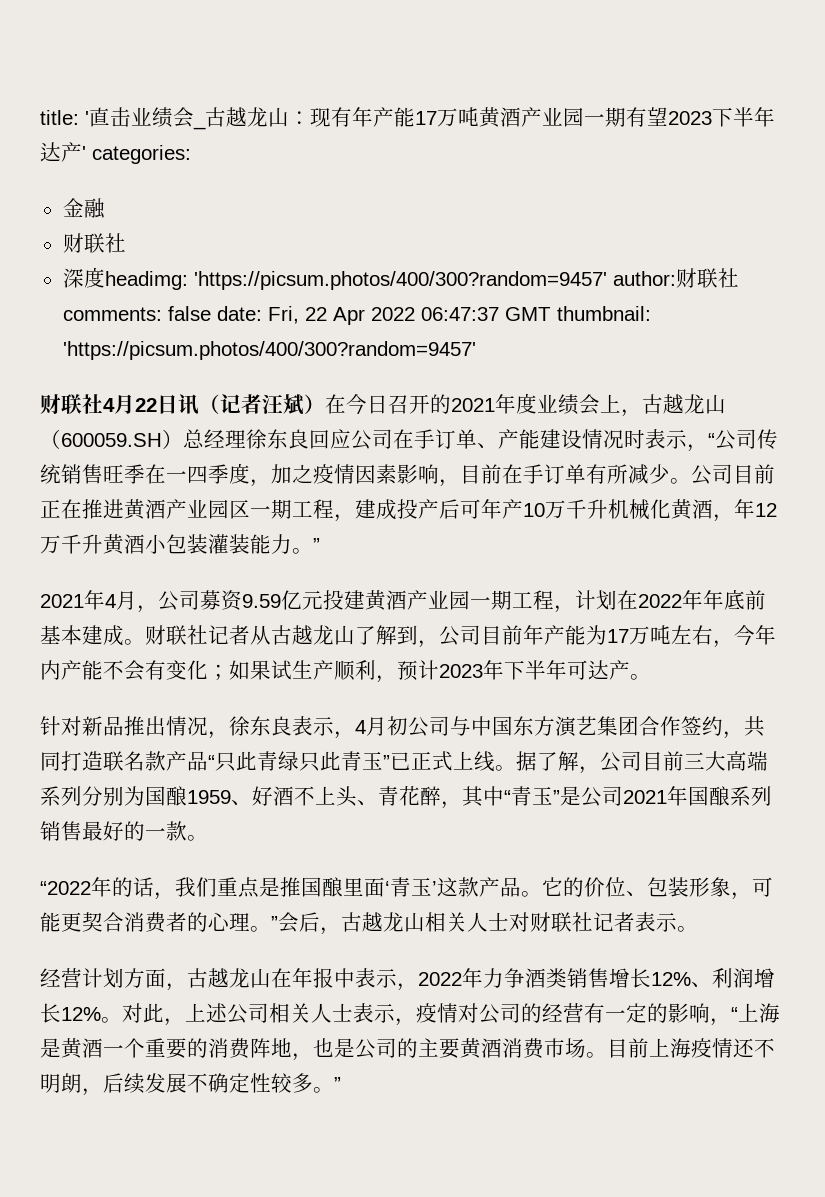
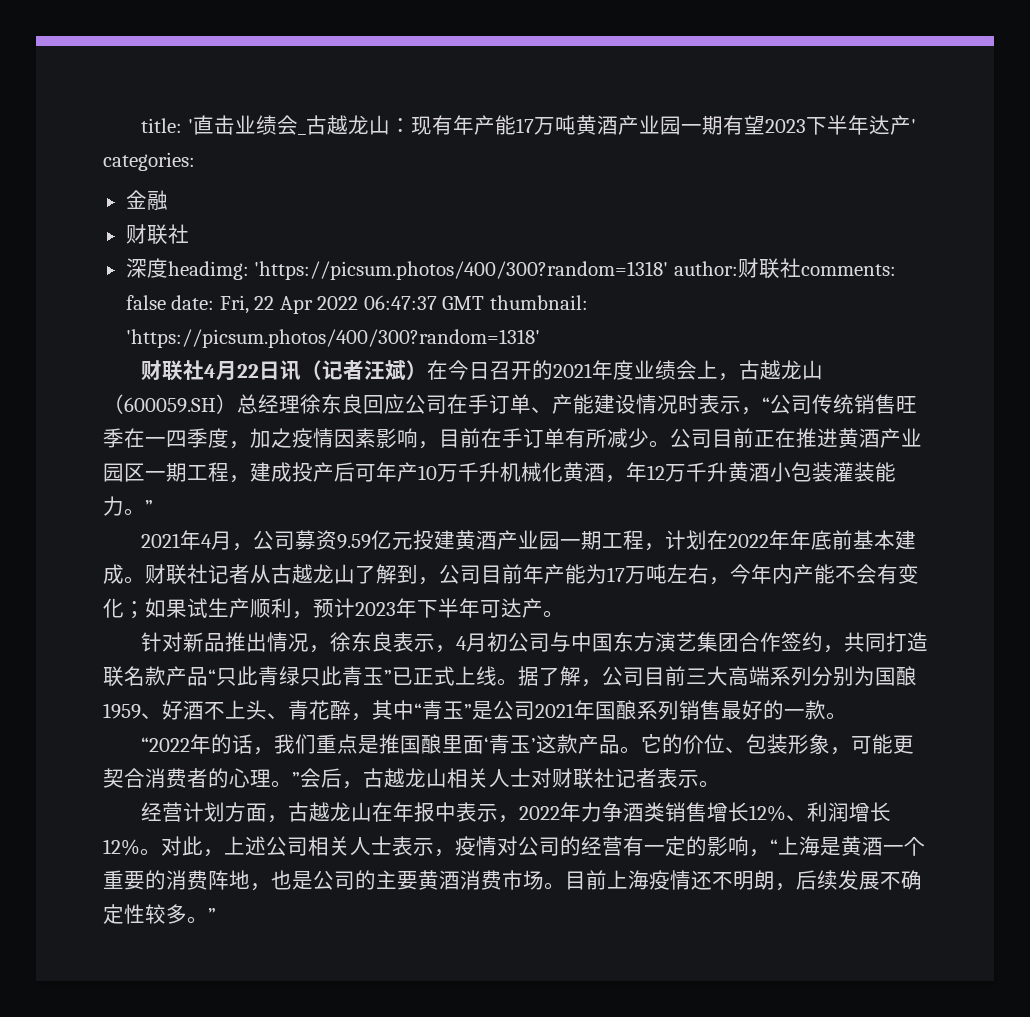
- 深度headimg: 'https://picsum.photos/400/300?random=9457' author:财联社comments: false date: Fri, 22 Apr 2022 06:47:37 GMT thumbnail: 'https://picsum.photos/400/300?random=9457'
+ 深度headimg: 'https://picsum.photos/400/300?random=1318' author:财联社comments: false date: Fri, 22 Apr 2022 06:47:37 GMT thumbnail: 'https://picsum.photos/400/300?random=1318'

